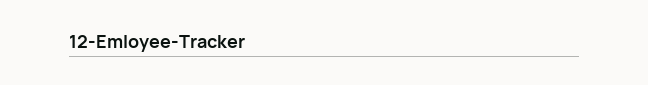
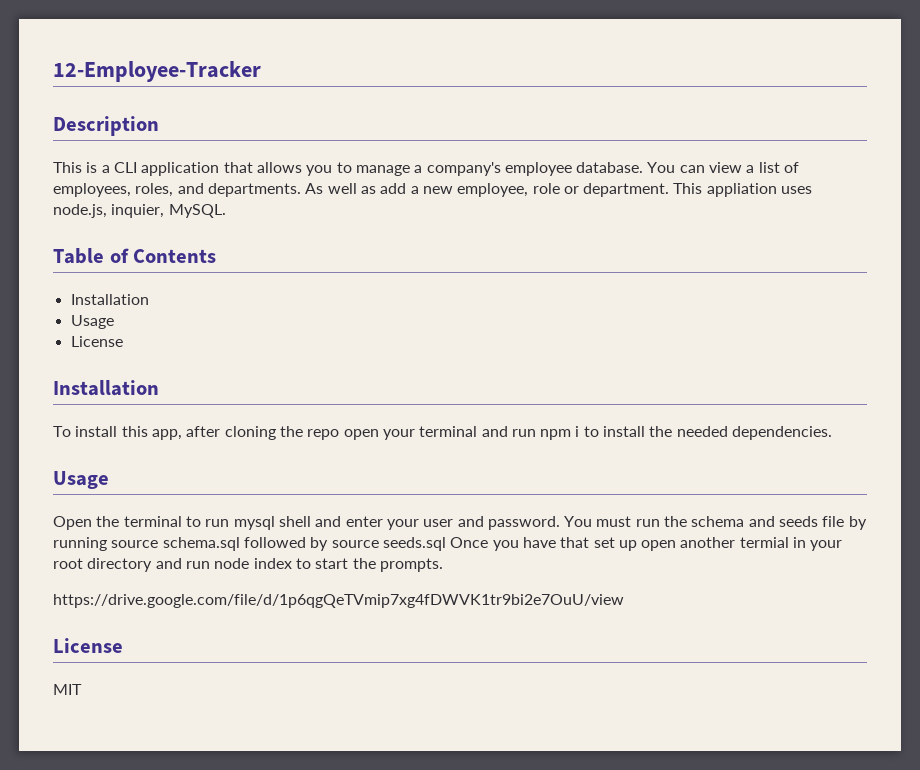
- 12-Emloyee-Tracker
+ 12-Employee-Tracker
+ Description
+ This is a CLI application that allows you to manage a company's employee database. You can view a list of employees, roles, and departments. As well as add a new employee, role or department. This appliation uses node.js, inquier, MySQL.
+ Table of Contents
+ Installation
+ Usage
+ License
+ Installation
+ To install this app, after cloning the repo open your terminal and run npm i to install the needed dependencies.
+ Usage
+ Open the terminal to run mysql shell and enter your user and password. You must run the schema and seeds file by running source schema.sql followed by source seeds.sql Once you have that set up open another termial in your root directory and run node index to start the prompts.
+ https://drive.google.com/file/d/1p6qgQeTVmip7xg4fDWVK1tr9bi2e7OuU/view
+ License
+ MIT

